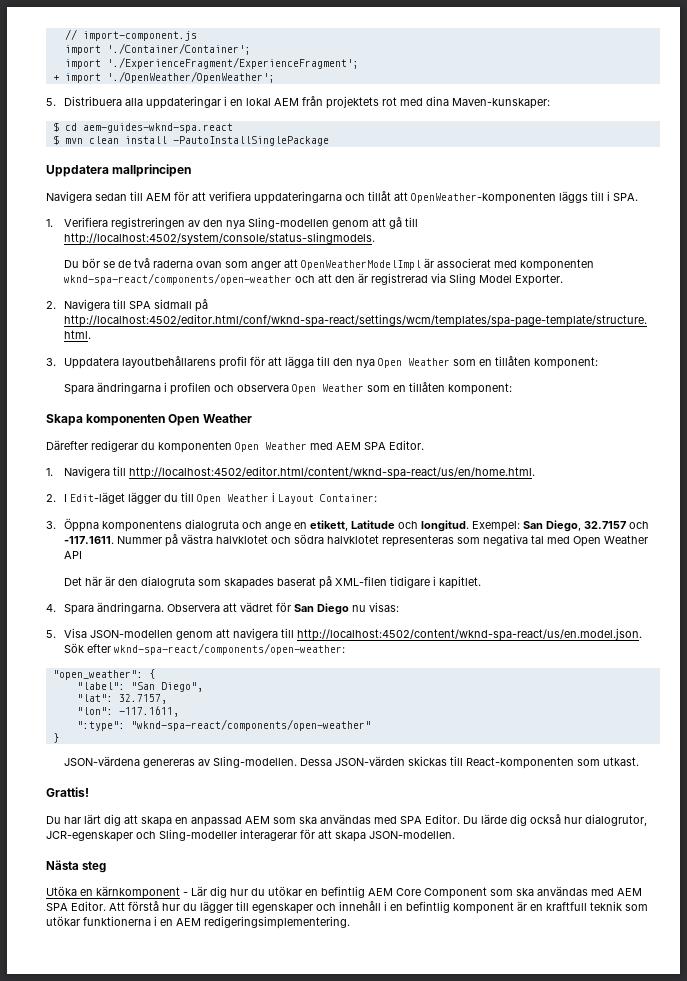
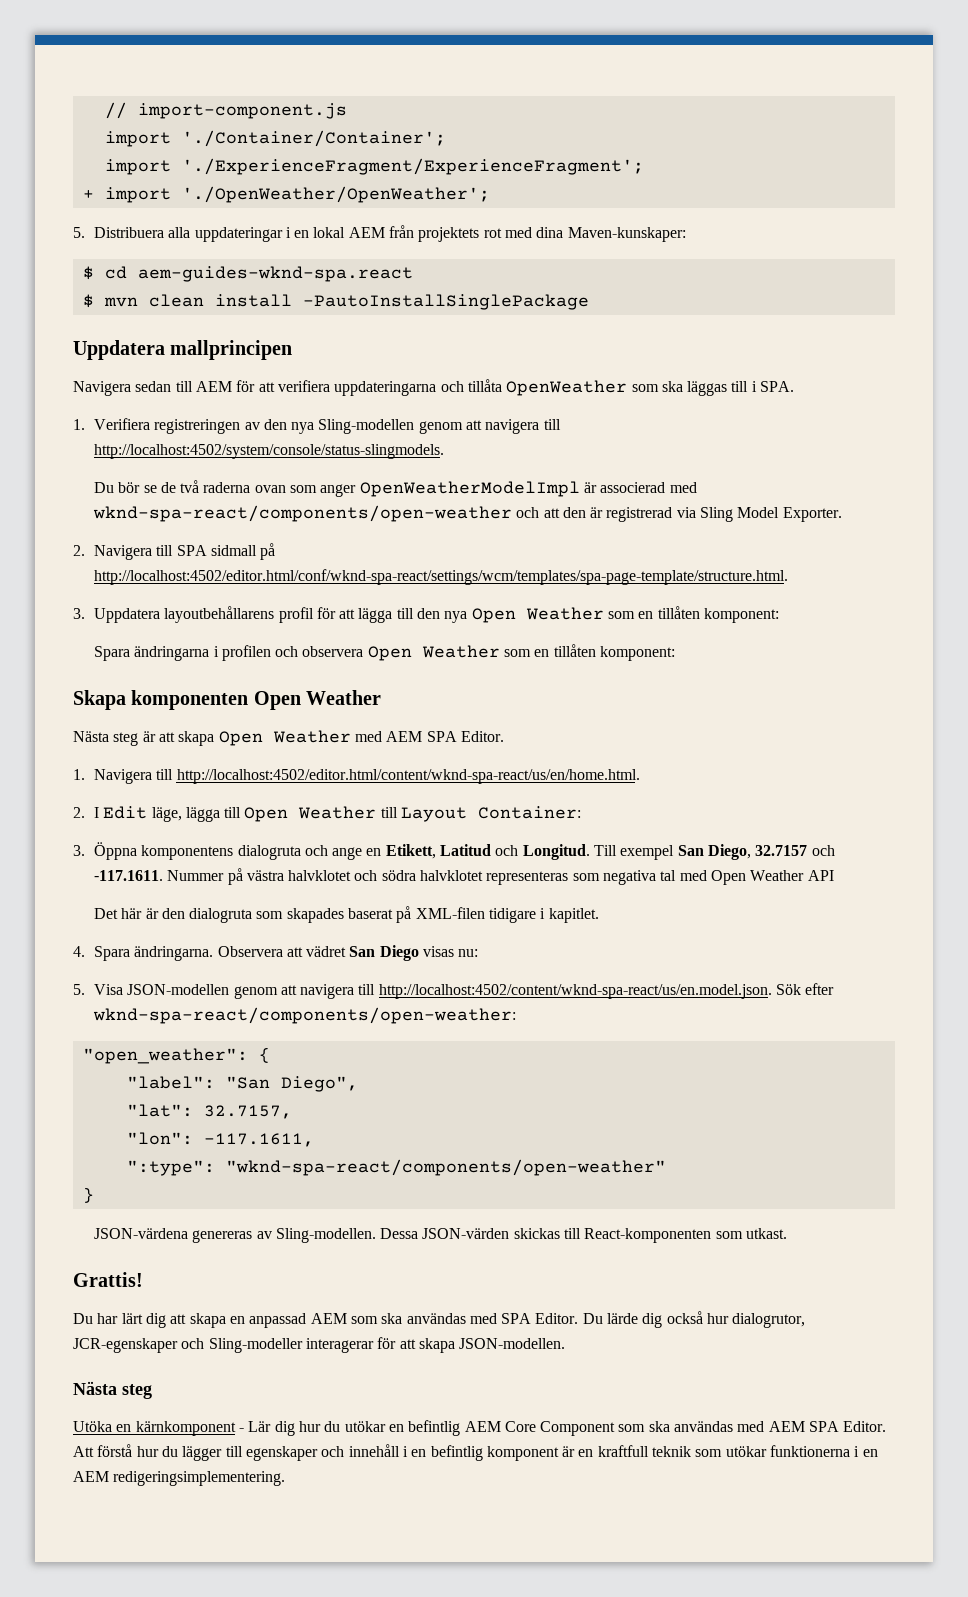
- Navigera sedan till AEM för att verifiera uppdateringarna och tillåt att OpenWeather-komponenten läggs till i SPA.
+ Navigera sedan till AEM för att verifiera uppdateringarna och tillåta OpenWeather som ska läggas till i SPA.
- 1. Verifiera registreringen av den nya Sling-modellen genom att gå till http://localhost:4502/system/console/status-slingmodels.
+ 1. Verifiera registreringen av den nya Sling-modellen genom att navigera till http://localhost:4502/system/console/status-slingmodels.
- Du bör se de två raderna ovan som anger att OpenWeatherModelImpl är associerat med komponenten wknd-spa-react/components/open-weather och att den är registrerad via Sling Model Exporter.
+ Du bör se de två raderna ovan som anger OpenWeatherModelImpl är associerad med wknd-spa-react/components/open-weather och att den är registrerad via Sling Model Exporter.
- Därefter redigerar du komponenten Open Weather med AEM SPA Editor.
+ Nästa steg är att skapa Open Weather med AEM SPA Editor.
- 2. I Edit-läget lägger du till Open Weather i Layout Container:
+ 2. I Edit läge, lägga till Open Weather till Layout Container:
- 3. Öppna komponentens dialogruta och ange en etikett, Latitude och longitud. Exempel: San Diego, 32.7157 och -117.1611. Nummer på västra halvklotet och södra halvklotet representeras som negativa tal med Open Weather API
+ 3. Öppna komponentens dialogruta och ange en Etikett, Latitud och Longitud. Till exempel San Diego, 32.7157 och -117.1611. Nummer på västra halvklotet och södra halvklotet representeras som negativa tal med Open Weather API
- Observera att vädret för San Diego nu visas:
+ Observera att vädret San Diego visas nu:

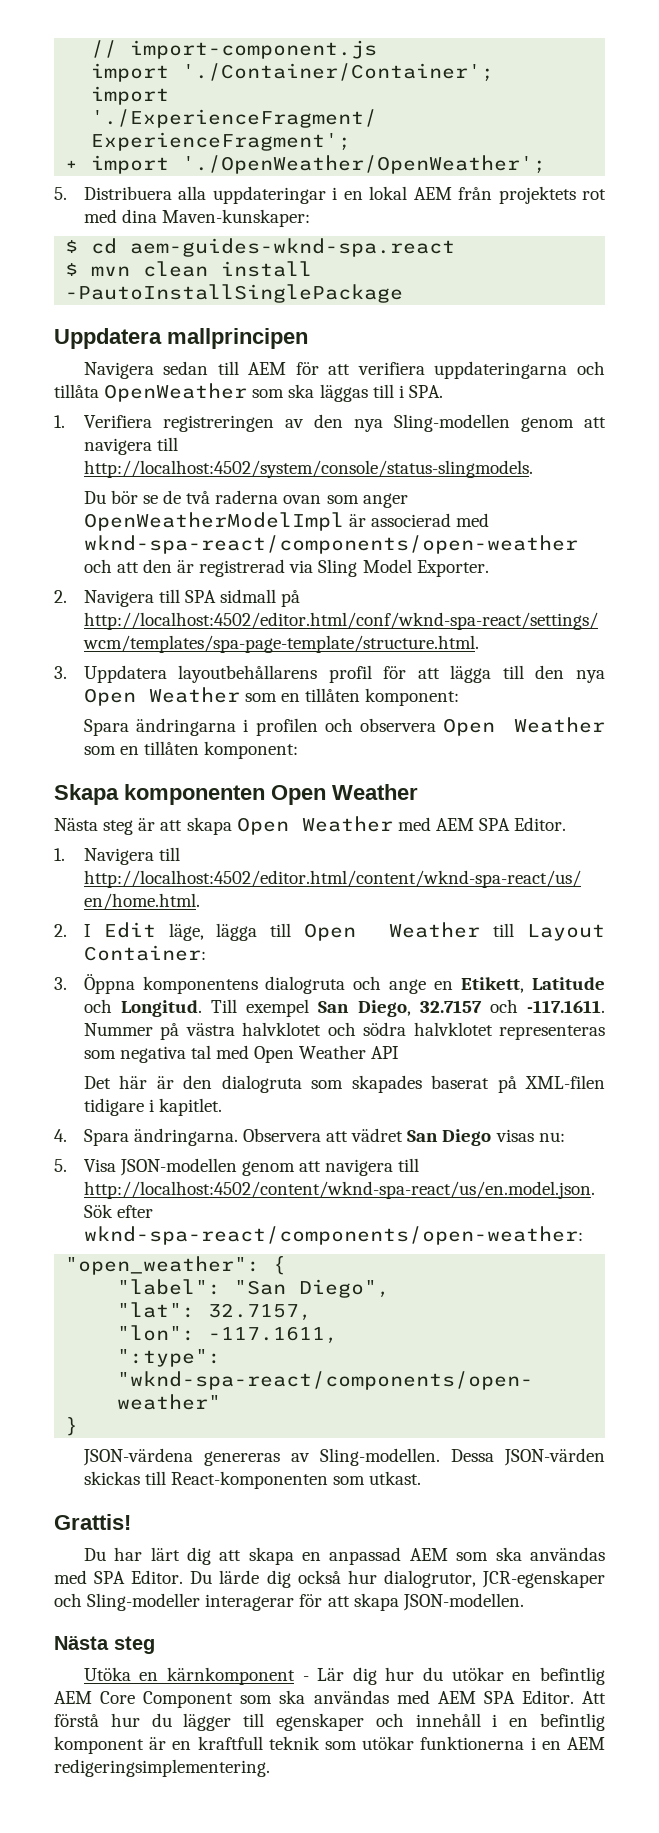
- 3. Öppna komponentens dialogruta och ange en Etikett, Latitud och Longitud.
+ 3. Öppna komponentens dialogruta och ange en Etikett, Latitude och Longitud.

